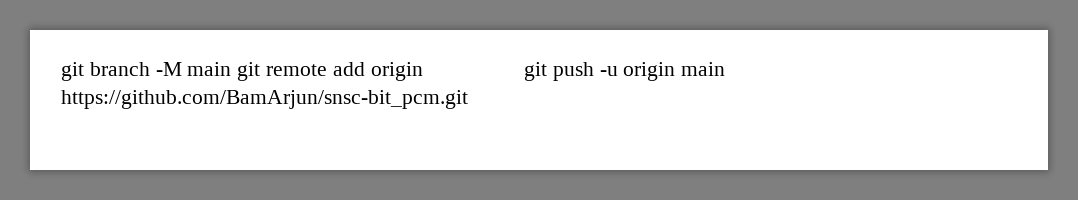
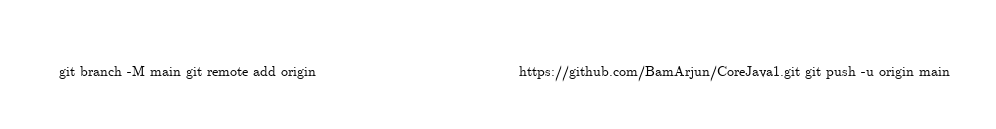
- git branch -M main git remote add origin https://github.com/BamArjun/snsc-bit_pcm.git git push -u origin main
+ git branch -M main git remote add origin https://github.com/BamArjun/CoreJava1.git git push -u origin main

